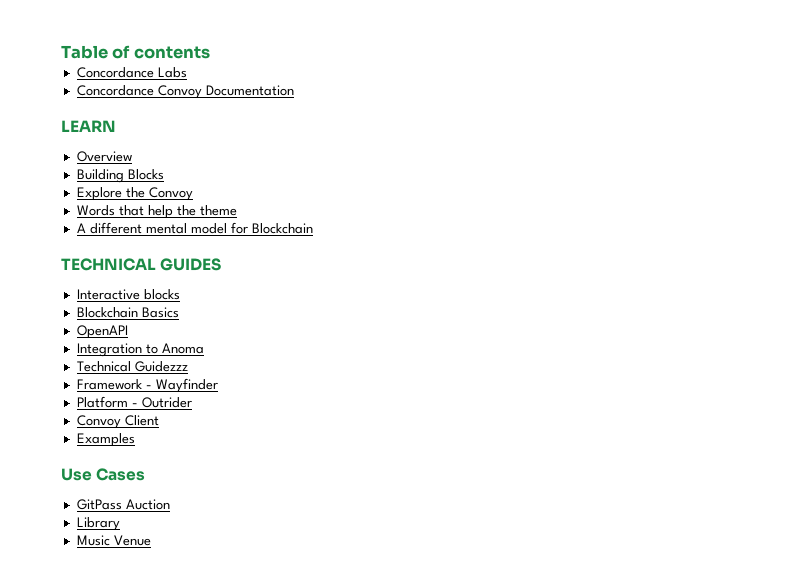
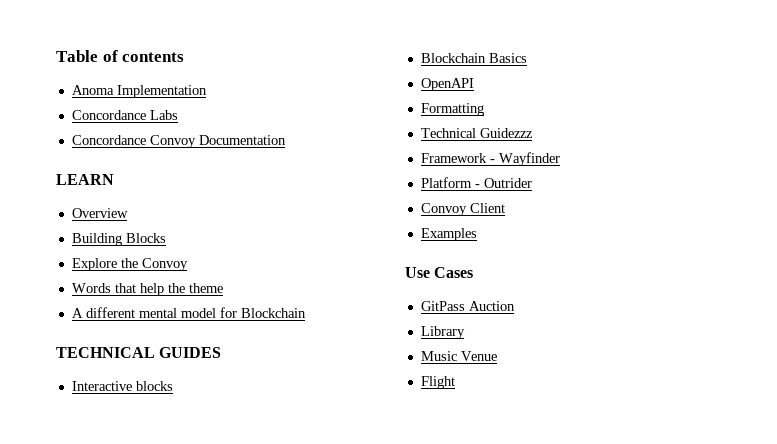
+ Anoma Implementation
- Integration to Anoma
+ Formatting
+ Flight

